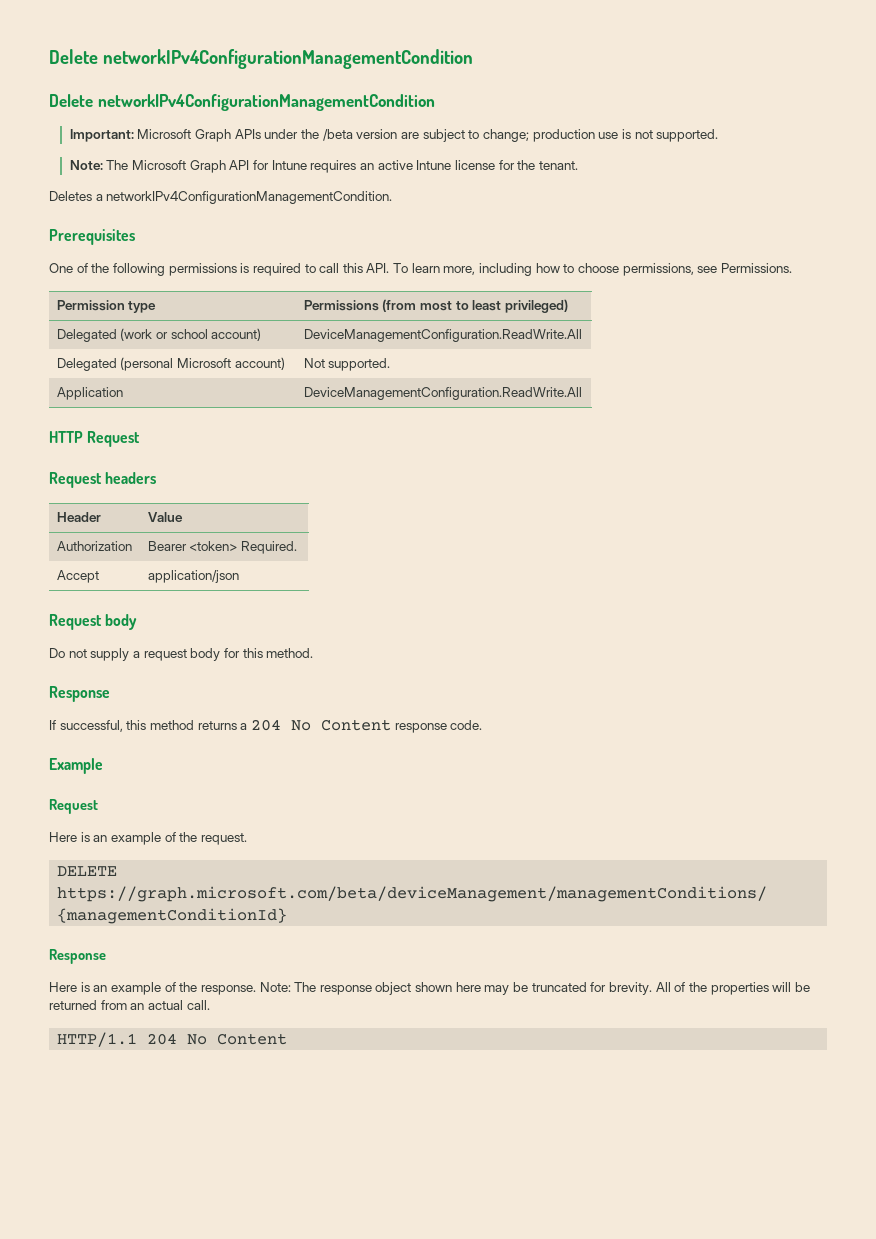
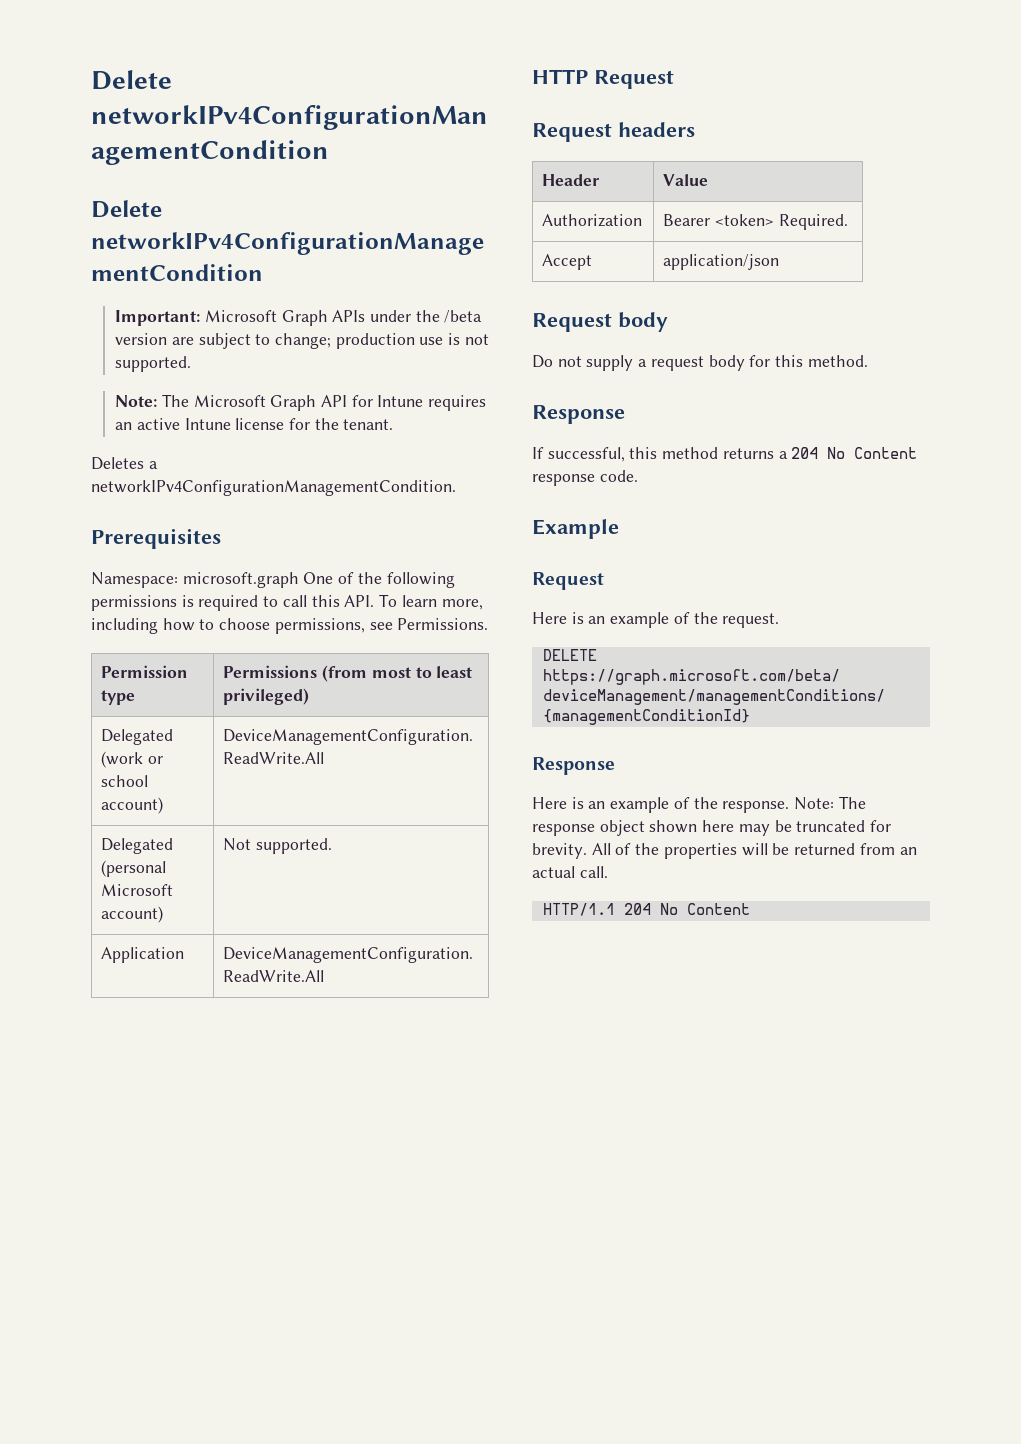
- One of the following permissions is required to call this API. To learn more, including how to choose permissions, see Permissions.
+ Namespace: microsoft.graph One of the following permissions is required to call this API. To learn more, including how to choose permissions, see Permissions.

